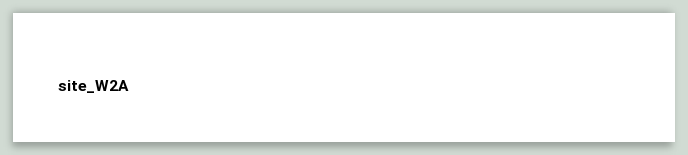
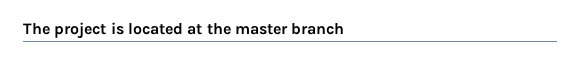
- site_W2A
+ The project is located at the master branch

